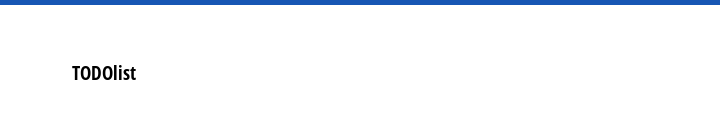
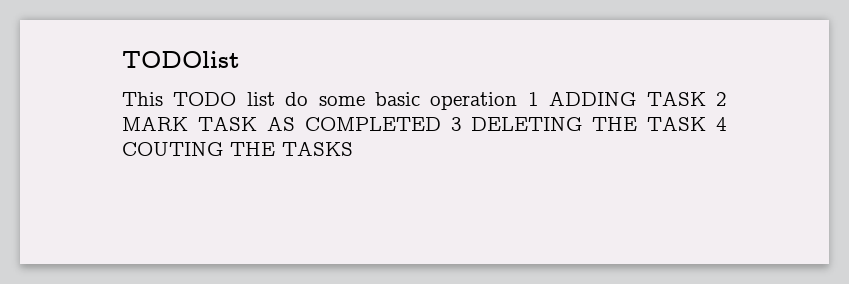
+ This TODO list do some basic operation 1 ADDING TASK 2 MARK TASK AS COMPLETED 3 DELETING THE TASK 4 COUTING THE TASKS

